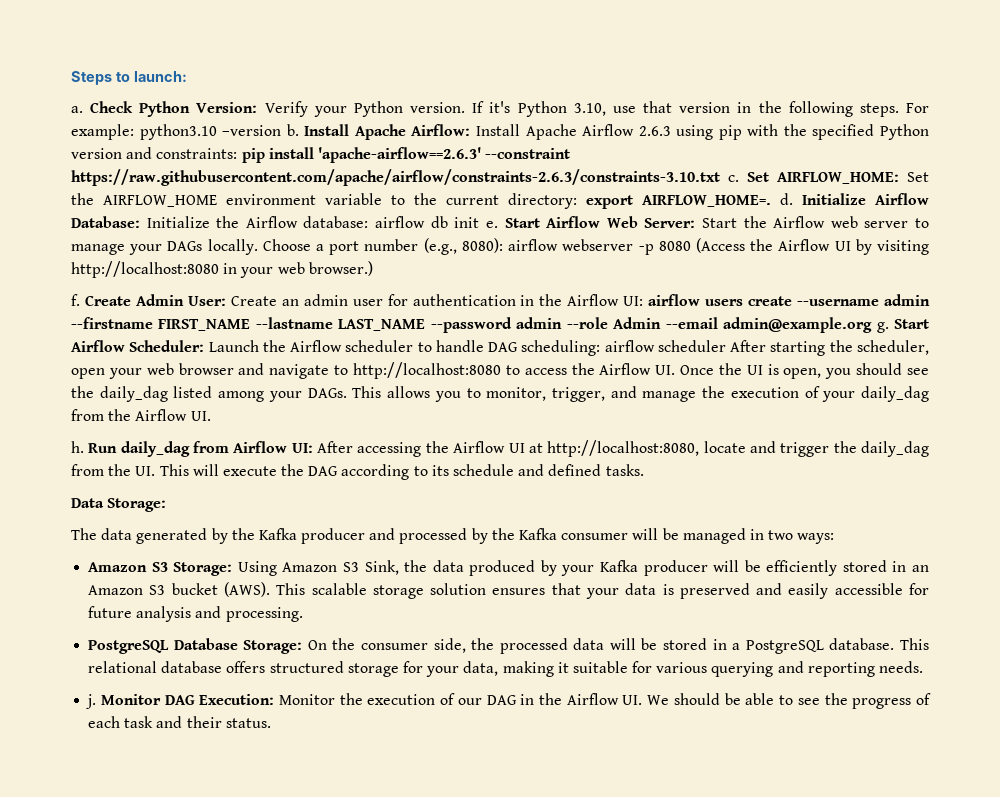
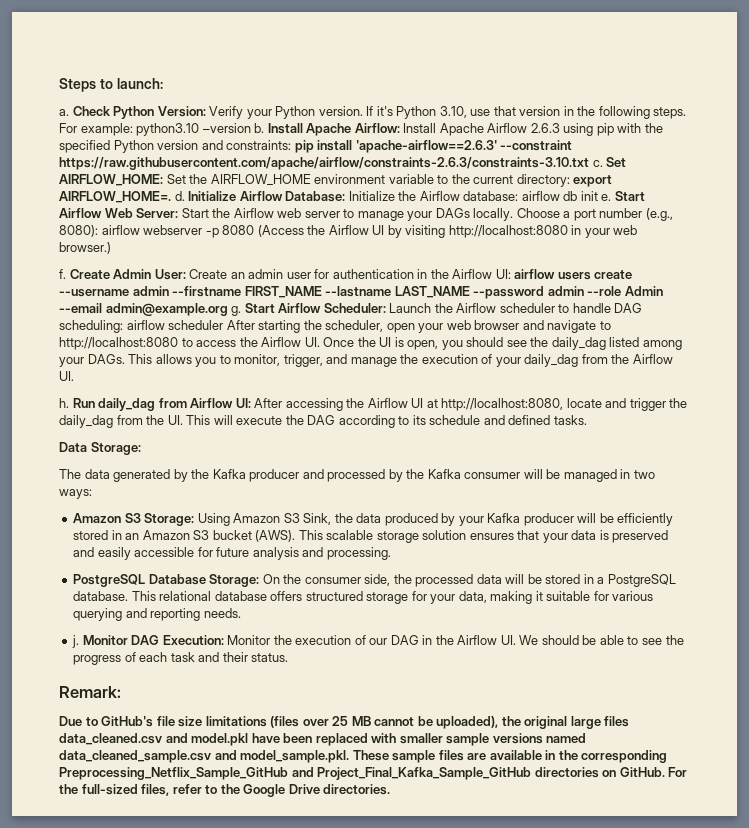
+ Remark:
+ Due to GitHub's file size limitations (files over 25 MB cannot be uploaded), the original large files data_cleaned.csv and model.pkl have been replaced with smaller sample versions named data_cleaned_sample.csv and model_sample.pkl. These sample files are available in the corresponding Preprocessing_Netflix_Sample_GitHub and Project_Final_Kafka_Sample_GitHub directories on GitHub. For the full-sized files, refer to the Google Drive directories.

